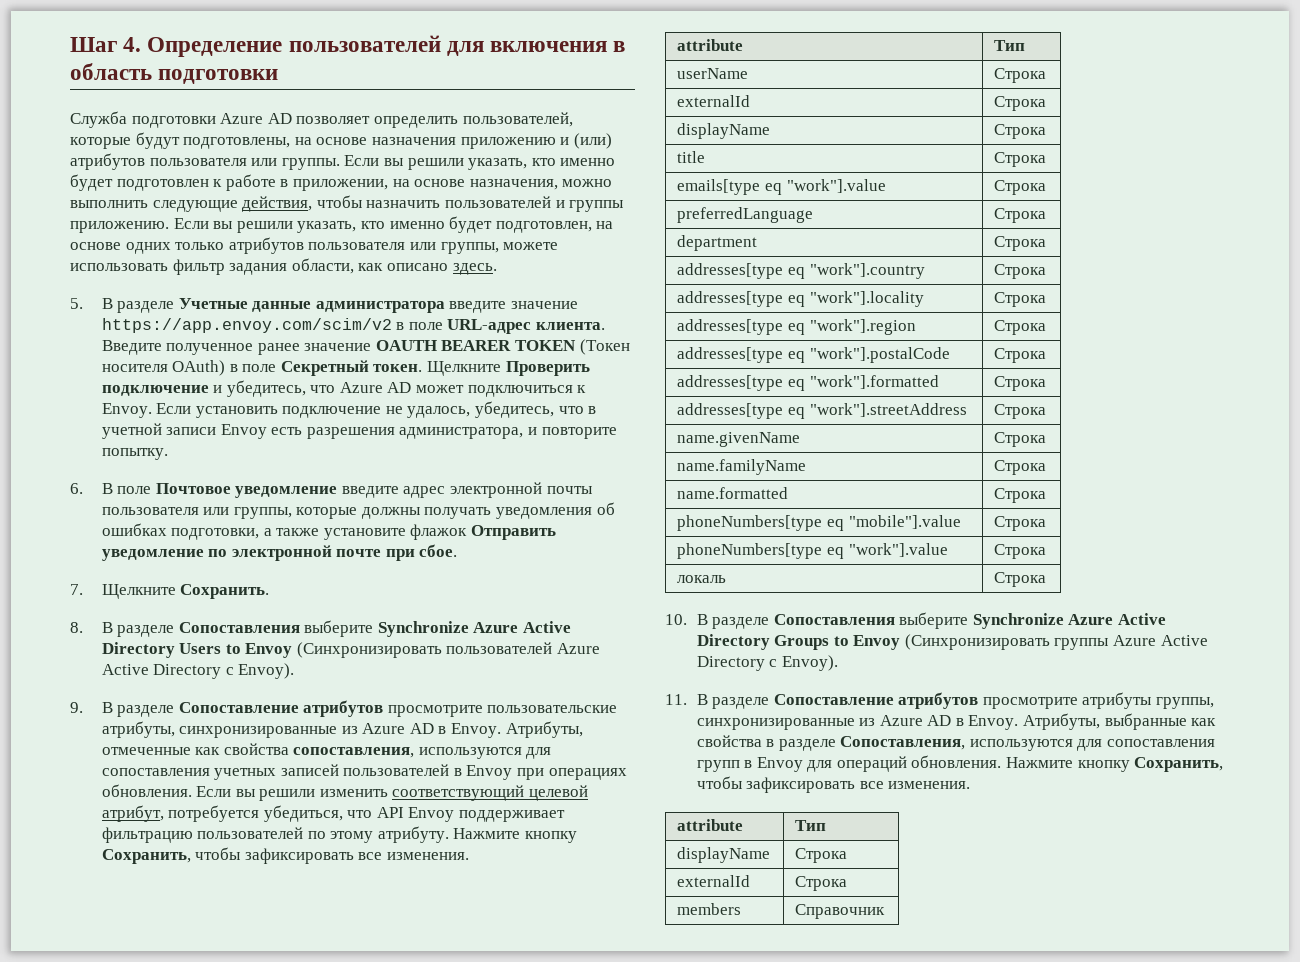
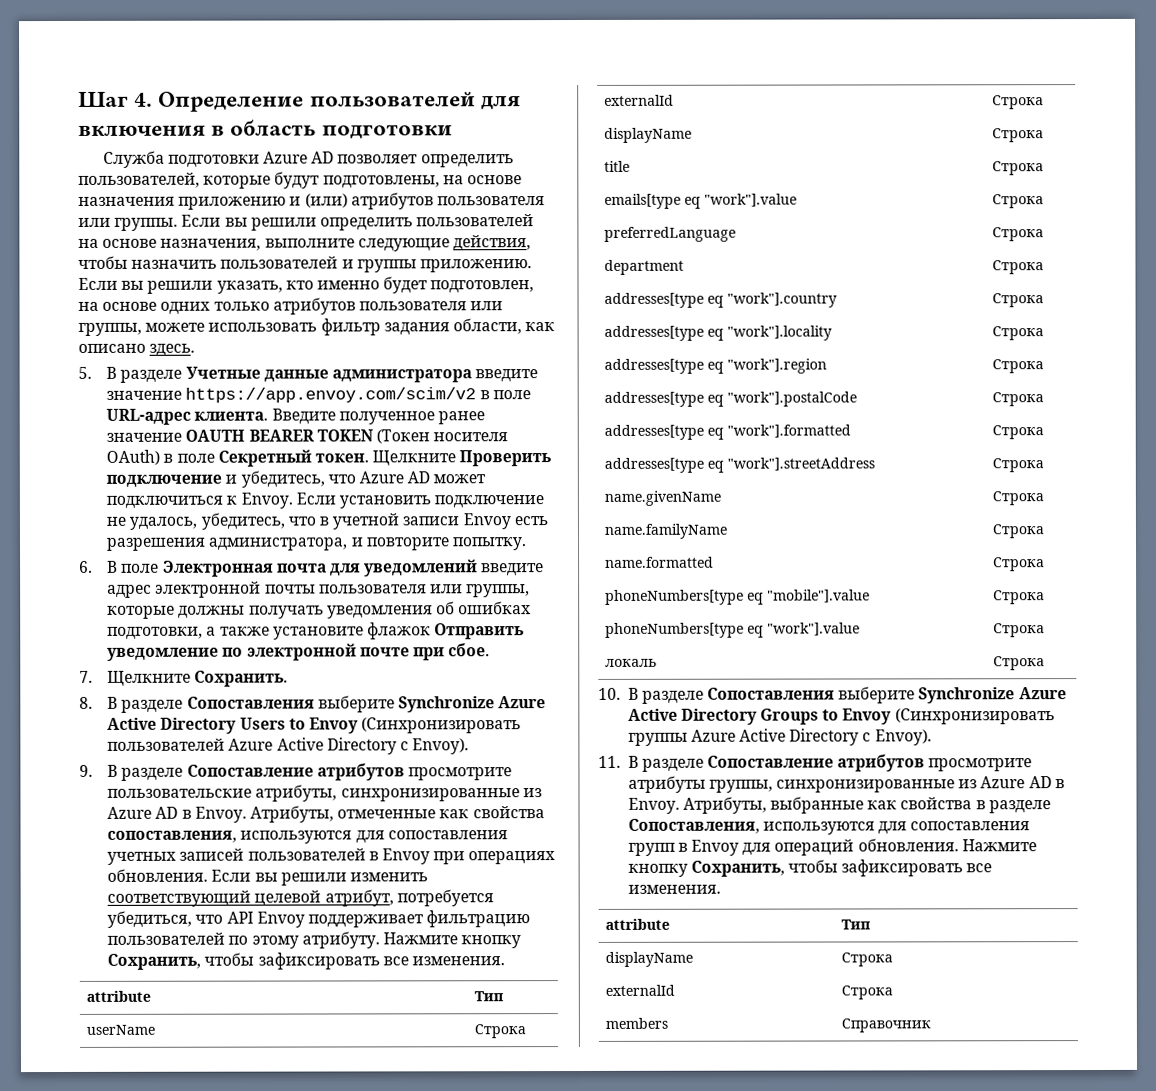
- Если вы решили указать, кто именно будет подготовлен к работе в приложении, на основе назначения, можно выполнить следующие действия, чтобы назначить пользователей и группы приложению.
+ Если вы решили определить пользователей на основе назначения, выполните следующие действия, чтобы назначить пользователей и группы приложению.
- 6. В поле Почтовое уведомление введите адрес электронной почты пользователя или группы, которые должны получать уведомления об ошибках подготовки, а также установите флажок Отправить уведомление по электронной почте при сбое.
+ 6. В поле Электронная почта для уведомлений введите адрес электронной почты пользователя или группы, которые должны получать уведомления об ошибках подготовки, а также установите флажок Отправить уведомление по электронной почте при сбое.

